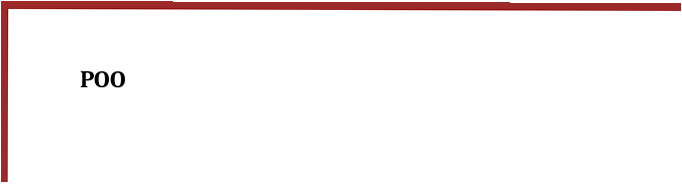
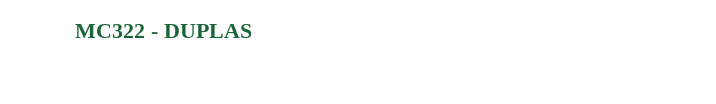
- POO
+ MC322 - DUPLAS

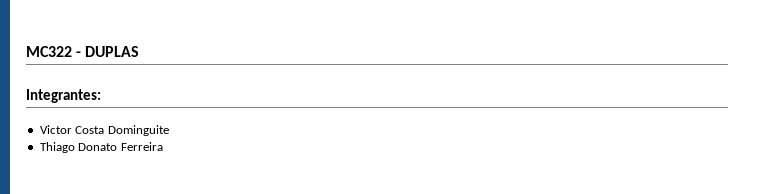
+ Integrantes:
+ Victor Costa Dominguite
+ Thiago Donato Ferreira

